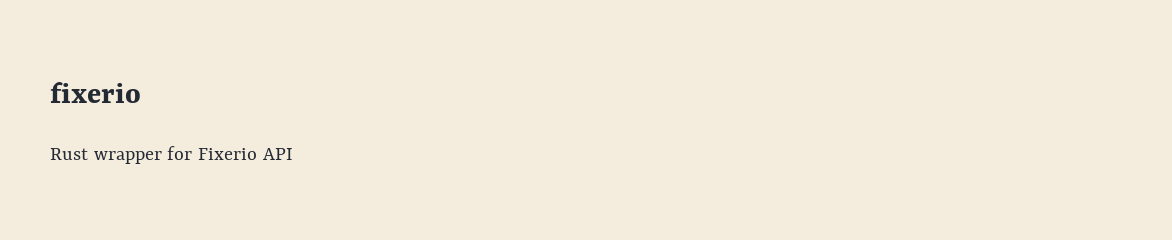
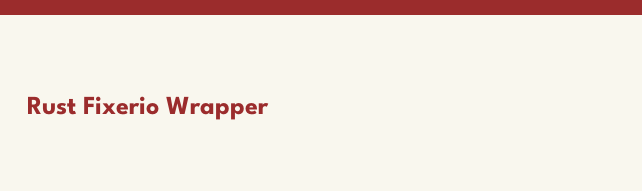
- fixerio
- Rust wrapper for Fixerio API
+ Rust Fixerio Wrapper

